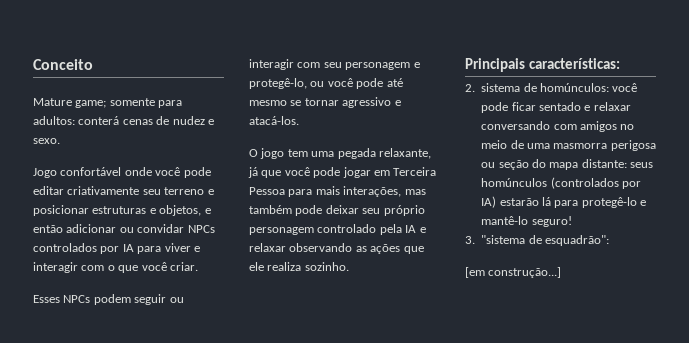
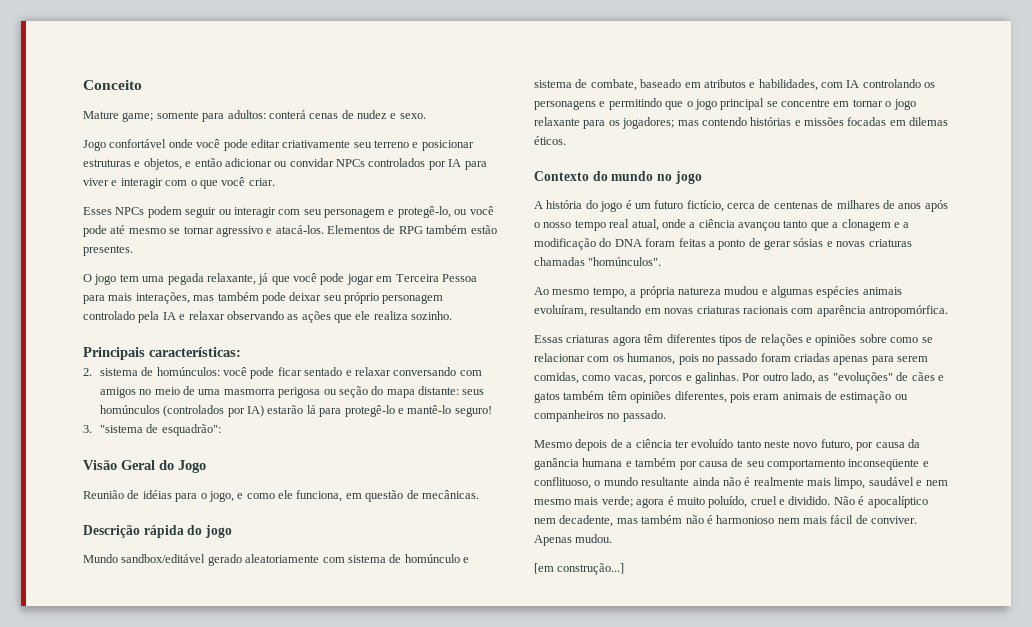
+ Elementos de RPG também estão presentes.
+ Visão Geral do Jogo
+ Reunião de idéias para o jogo, e como ele funciona, em questão de mecânicas.
+ Descrição rápida do jogo
+ Mundo sandbox/editável gerado aleatoriamente com sistema de homúnculo e sistema de combate, baseado em atributos e habilidades, com IA controlando os personagens e permitindo que o jogo principal se concentre em tornar o jogo relaxante para os jogadores; mas contendo histórias e missões focadas em dilemas éticos.
+ Contexto do mundo no jogo
+ A história do jogo é um futuro fictício, cerca de centenas de milhares de anos após o nosso tempo real atual, onde a ciência avançou tanto que a clonagem e a modificação do DNA foram feitas a ponto de gerar sósias e novas criaturas chamadas "homúnculos".
+ Ao mesmo tempo, a própria natureza mudou e algumas espécies animais evoluíram, resultando em novas criaturas racionais com aparência antropomórfica.
+ Essas criaturas agora têm diferentes tipos de relações e opiniões sobre como se relacionar com os humanos, pois no passado foram criadas apenas para serem comidas, como vacas, porcos e galinhas. Por outro lado, as "evoluções" de cães e gatos também têm opiniões diferentes, pois eram animais de estimação ou companheiros no passado.
+ Mesmo depois de a ciência ter evoluído tanto neste novo futuro, por causa da ganância humana e também por causa de seu comportamento inconseqüente e conflituoso, o mundo resultante ainda não é realmente mais limpo, saudável e nem mesmo mais verde; agora é muito poluído, cruel e dividido. Não é apocalíptico nem decadente, mas também não é harmonioso nem mais fácil de conviver. Apenas mudou.

